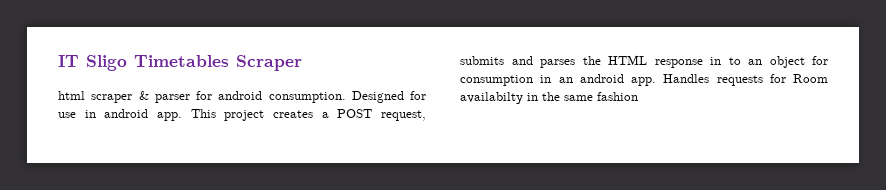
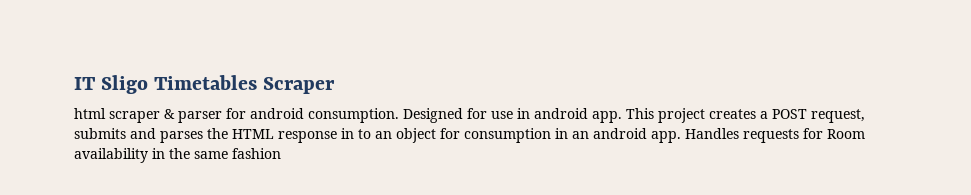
- Handles requests for Room availabilty in the same fashion
+ Handles requests for Room availability in the same fashion

